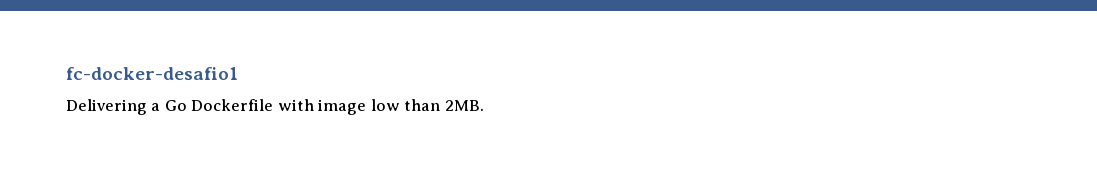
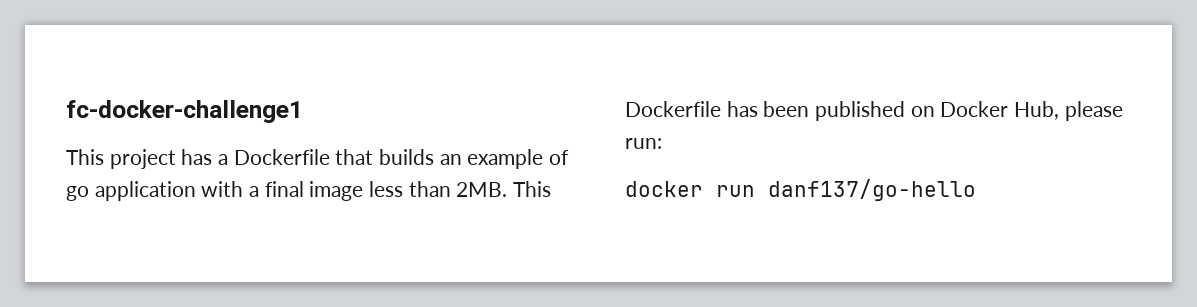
- fc-docker-desafio1
- Delivering a Go Dockerfile with image low than 2MB.
+ fc-docker-challenge1
+ This project has a Dockerfile that builds an example of go application with a final image less than 2MB. This Dockerfile has been published on Docker Hub, please run:
+ docker run danf137/go-hello

